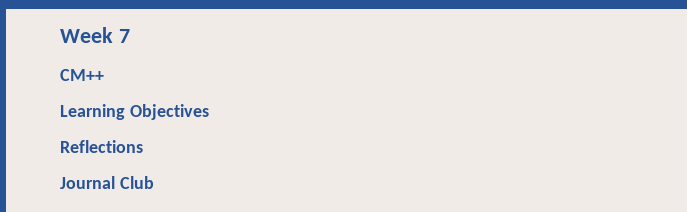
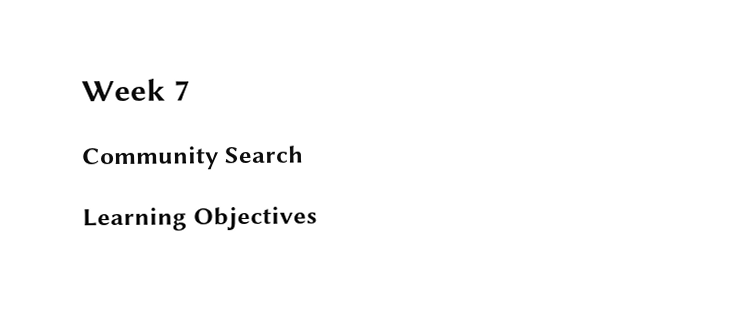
- CM++
+ Community Search
- Reflections
- Journal Club

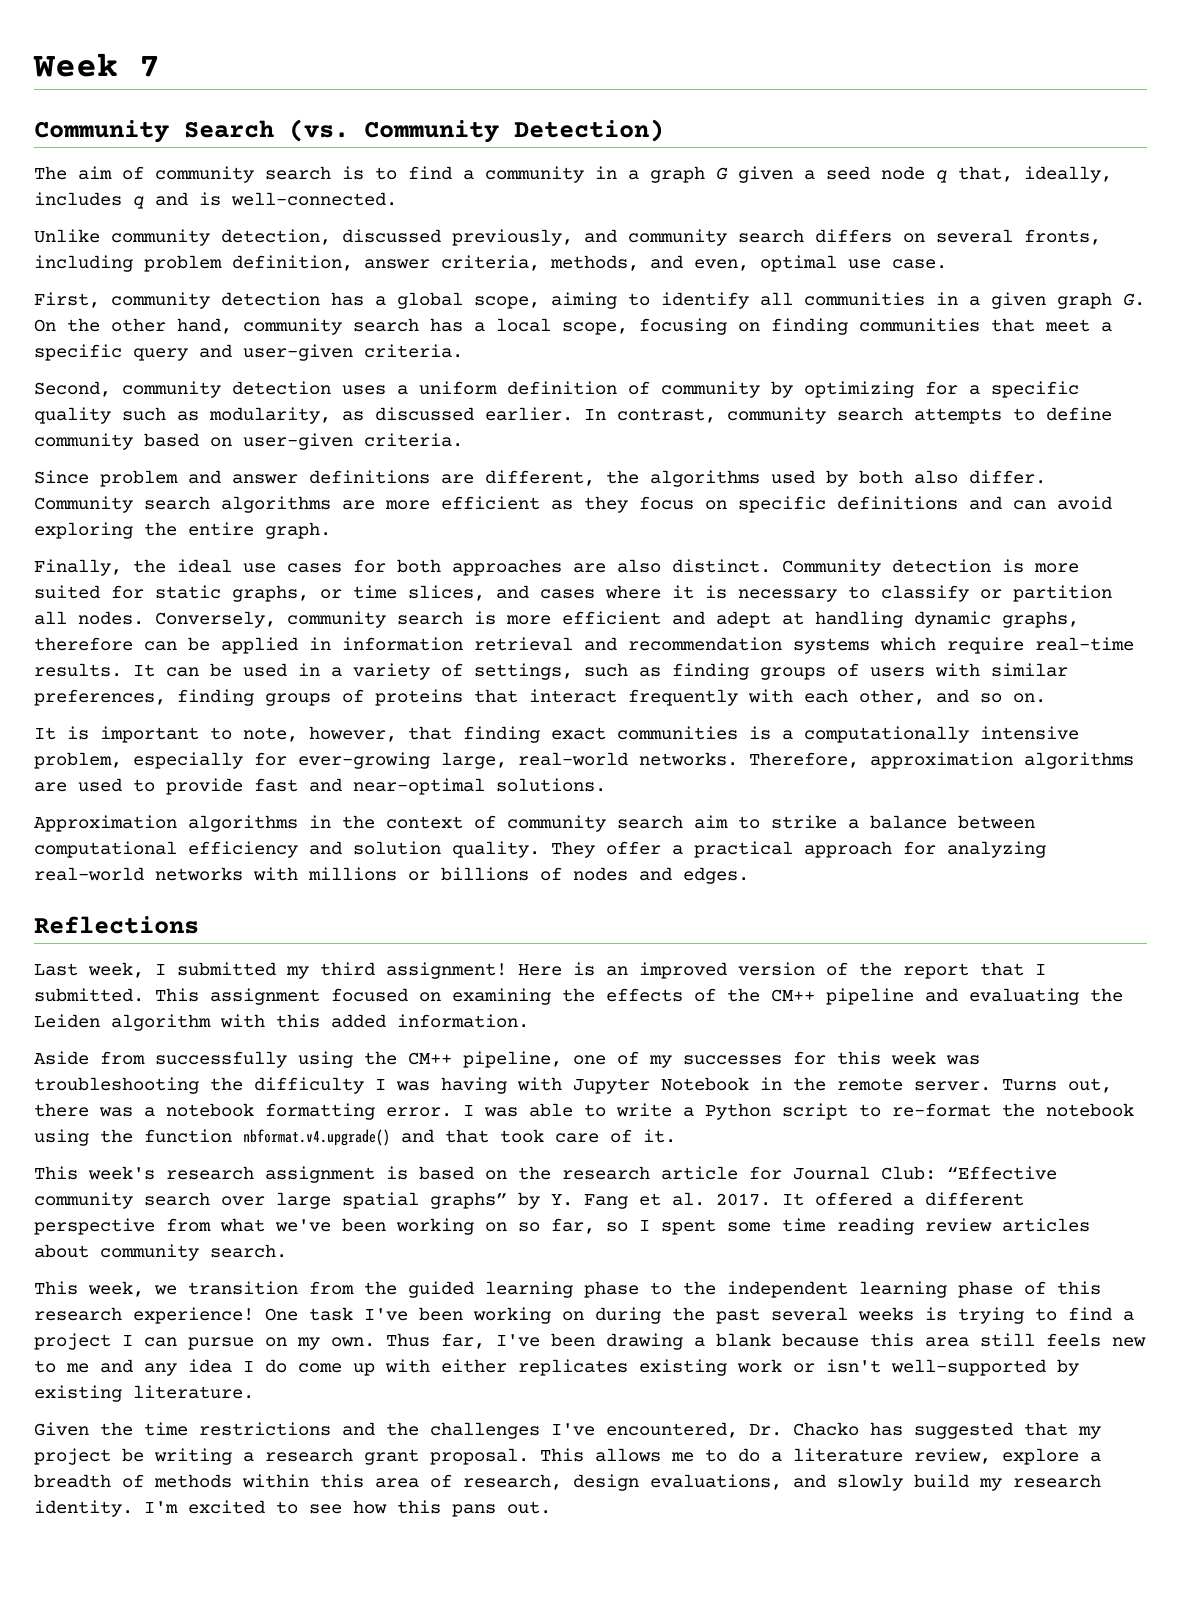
- Community Search
- Learning Objectives
+ Community Search (vs. Community Detection)
+ The aim of community search is to find a community in a graph G given a seed node q that, ideally, includes q and is well-connected.
+ Unlike community detection, discussed previously, and community search differs on several fronts, including problem definition, answer criteria, methods, and even, optimal use case.
+ First, community detection has a global scope, aiming to identify all communities in a given graph G. On the other hand, community search has a local scope, focusing on finding communities that meet a specific query and user-given criteria.
+ Second, community detection uses a uniform definition of community by optimizing for a specific quality such as modularity, as discussed earlier. In contrast, community search attempts to define community based on user-given criteria.
+ Since problem and answer definitions are different, the algorithms used by both also differ. Community search algorithms are more efficient as they focus on specific definitions and can avoid exploring the entire graph.
+ Finally, the ideal use cases for both approaches are also distinct. Community detection is more suited for static graphs, or time slices, and cases where it is necessary to classify or partition all nodes. Conversely, community search is more efficient and adept at handling dynamic graphs, therefore can be applied in information retrieval and recommendation systems which require real-time results. It can be used in a variety of settings, such as finding groups of users with similar preferences, finding groups of proteins that interact frequently with each other, and so on.
+ It is important to note, however, that finding exact communities is a computationally intensive problem, especially for ever-growing large, real-world networks. Therefore, approximation algorithms are used to provide fast and near-optimal solutions.
+ Approximation algorithms in the context of community search aim to strike a balance between computational efficiency and solution quality. They offer a practical approach for analyzing real-world networks with millions or billions of nodes and edges.
+ Reflections
+ Last week, I submitted my third assignment! Here is an improved version of the report that I submitted. This assignment focused on examining the effects of the CM++ pipeline and evaluating the Leiden algorithm with this added information.
+ Aside from successfully using the CM++ pipeline, one of my successes for this week was troubleshooting the difficulty I was having with Jupyter Notebook in the remote server. Turns out, there was a notebook formatting error. I was able to write a Python script to re-format the notebook using the function nbformat.v4.upgrade() and that took care of it.
+ This week's research assignment is based on the research article for Journal Club: “Effective community search over large spatial graphs” by Y. Fang et al. 2017. It offered a different perspective from what we've been working on so far, so I spent some time reading review articles about community search.
+ This week, we transition from the guided learning phase to the independent learning phase of this research experience! One task I've been working on during the past several weeks is trying to find a project I can pursue on my own. Thus far, I've been drawing a blank because this area still feels new to me and any idea I do come up with either replicates existing work or isn't well-supported by existing literature.
+ Given the time restrictions and the challenges I've encountered, Dr. Chacko has suggested that my project be writing a research grant proposal. This allows me to do a literature review, explore a breadth of methods within this area of research, design evaluations, and slowly build my research identity. I'm excited to see how this pans out.

